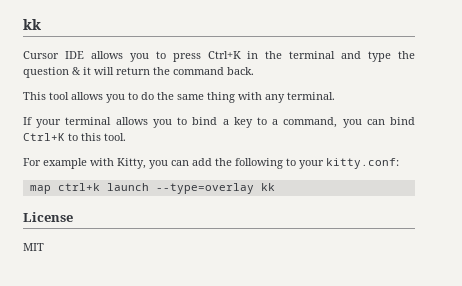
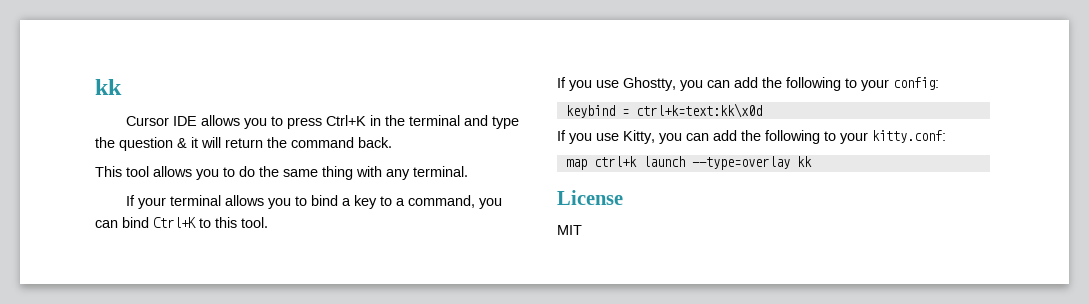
- For example with Kitty, you can add the following to your kitty.conf:
+ If you use Ghostty, you can add the following to your config:
+ keybind = ctrl+k=text:kk\x0d
+ If you use Kitty, you can add the following to your kitty.conf:

